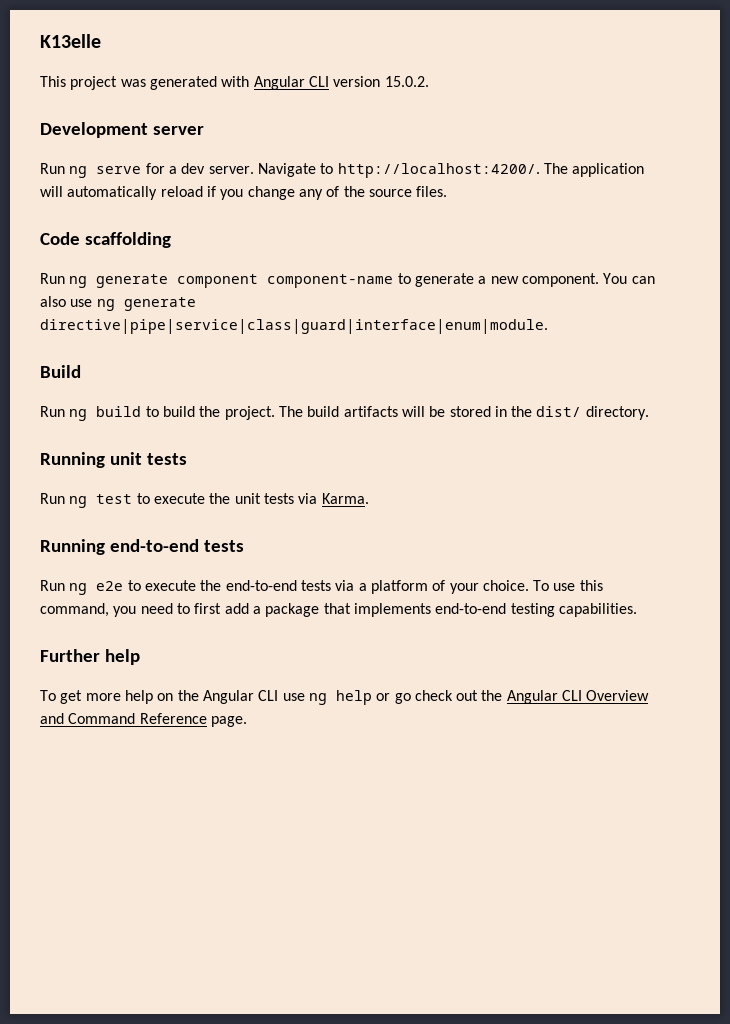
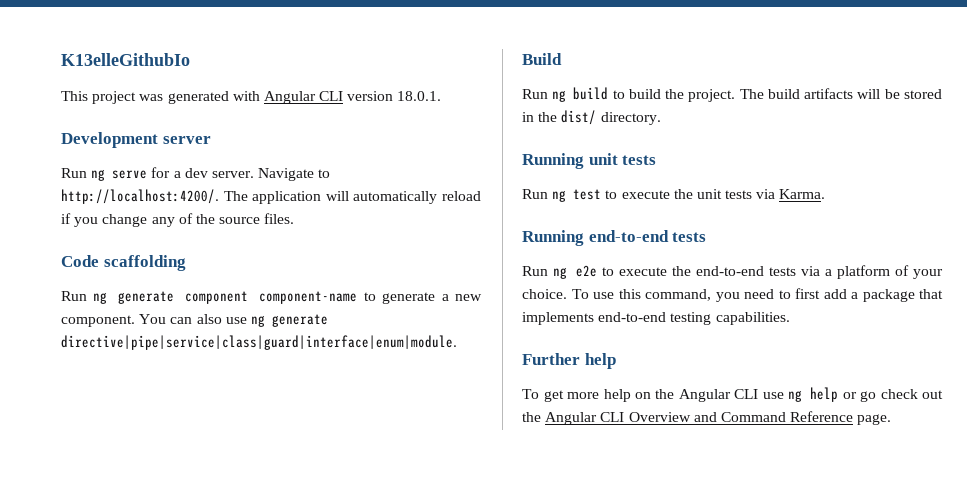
- K13elle
+ K13elleGithubIo
- This project was generated with Angular CLI version 15.0.2.
+ This project was generated with Angular CLI version 18.0.1.

